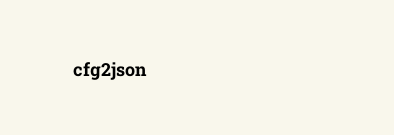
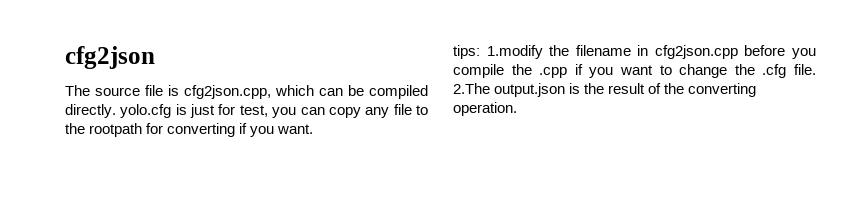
+ The source file is cfg2json.cpp, which can be compiled directly. yolo.cfg is just for test, you can copy any file to the rootpath for converting if you want.
+ tips: 1.modify the filename in cfg2json.cpp before you compile the .cpp if you want to change the .cfg file. 2.The output.json is the result of the converting operation.

